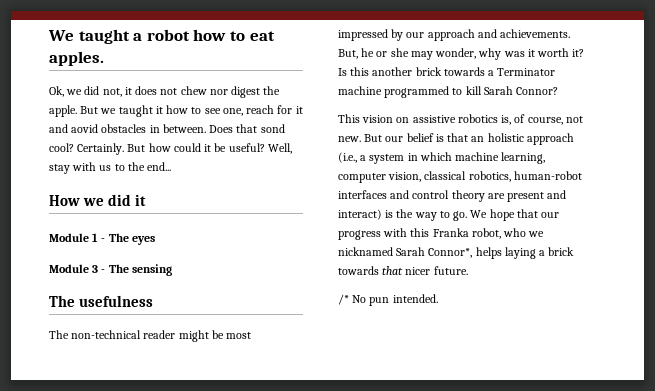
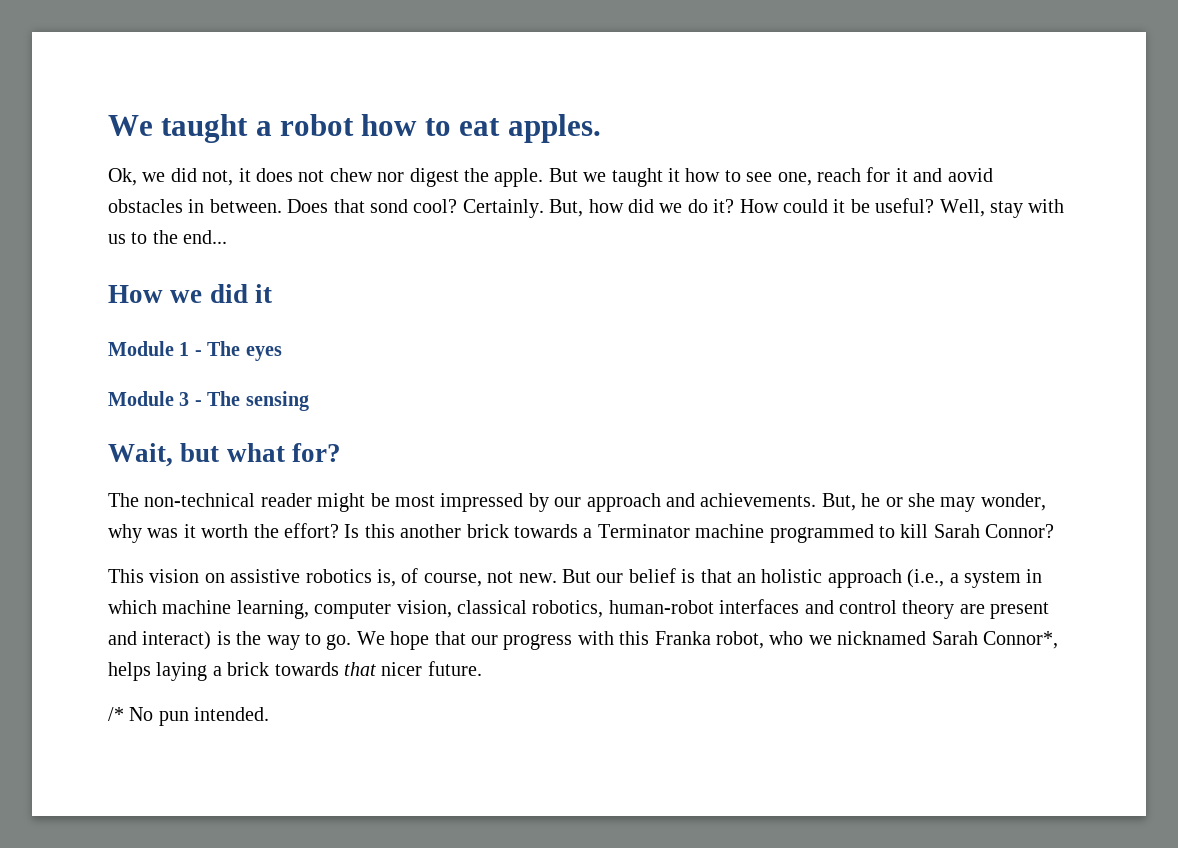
- But how could it be useful?
+ But, how did we do it? How could it be useful?
- The usefulness
+ Wait, but what for?
- But, he or she may wonder, why was it worth it?
+ But, he or she may wonder, why was it worth the effort?

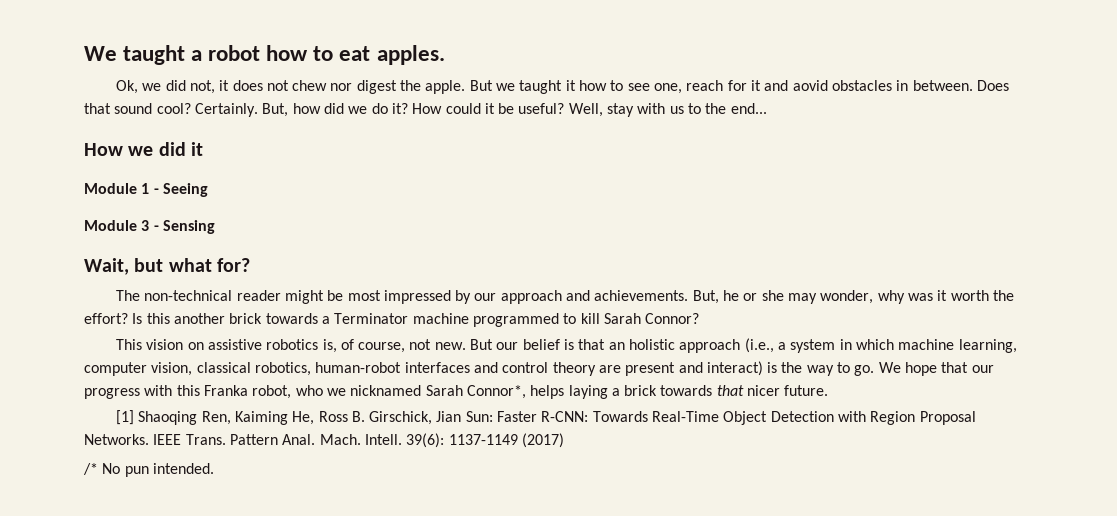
- Does that sond cool?
+ Does that sound cool?
- Module 1 - The eyes
+ Module 1 - Seeing
- Module 3 - The sensing
+ Module 3 - Sensing
+ [1] Shaoqing Ren, Kaiming He, Ross B. Girschick, Jian Sun: Faster R-CNN: Towards Real-Time Object Detection with Region Proposal Networks. IEEE Trans. Pattern Anal. Mach. Intell. 39(6): 1137-1149 (2017)

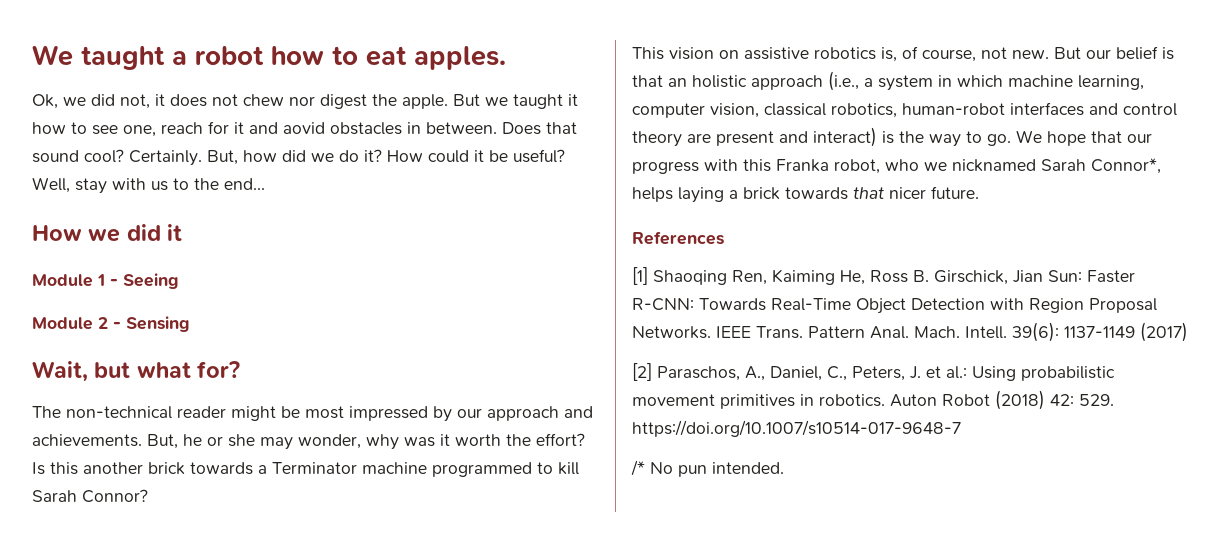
- Module 3 - Sensing
+ Module 2 - Sensing
+ References
+ [2] Paraschos, A., Daniel, C., Peters, J. et al.: Using probabilistic movement primitives in robotics. Auton Robot (2018) 42: 529. https://doi.org/10.1007/s10514-017-9648-7

